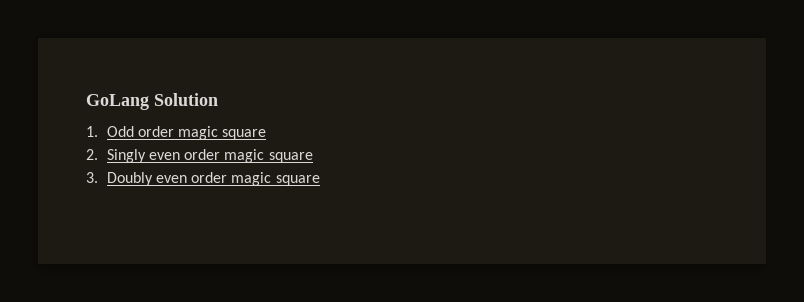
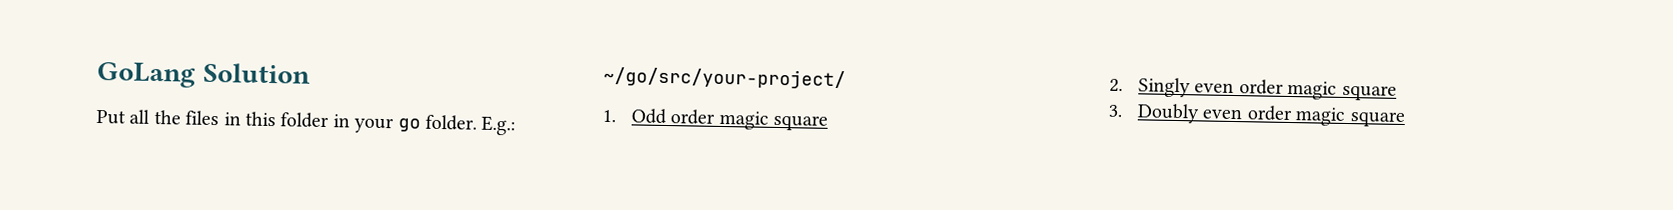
+ Put all the files in this folder in your go folder. E.g.: ~/go/src/your-project/

